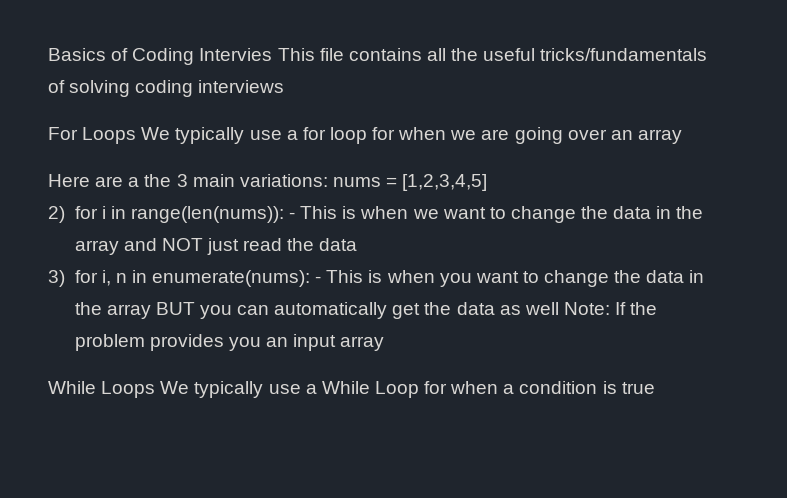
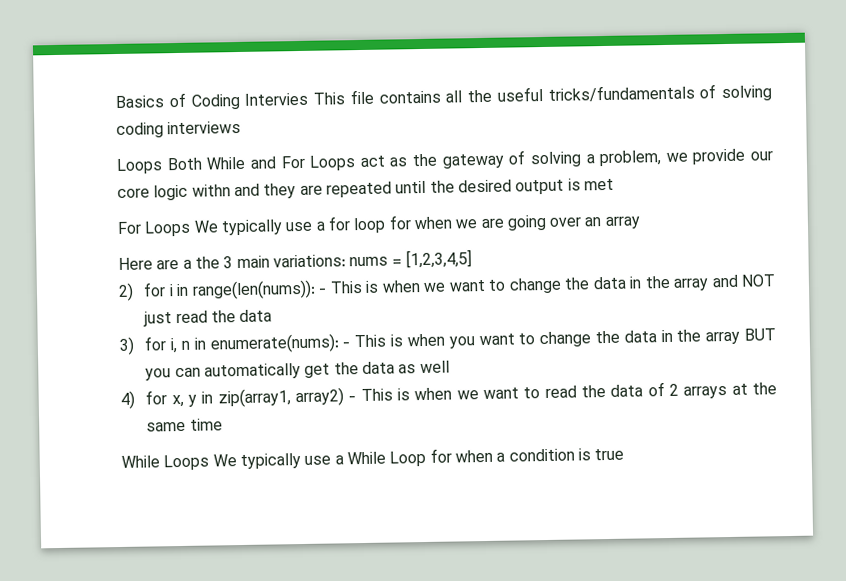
+ Loops Both While and For Loops act as the gateway of solving a problem, we provide our core logic withn and they are repeated until the desired output is met
- 3) for i, n in enumerate(nums): - This is when you want to change the data in the array BUT you can automatically get the data as well Note: If the problem provides you an input array
+ 3) for i, n in enumerate(nums): - This is when you want to change the data in the array BUT you can automatically get the data as well
+ 4) for x, y in zip(array1, array2) - This is when we want to read the data of 2 arrays at the same time

